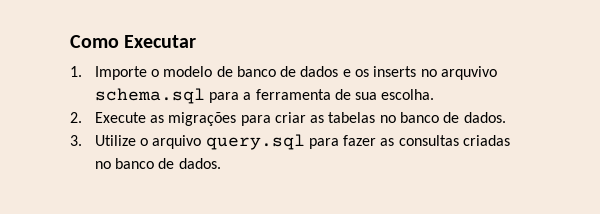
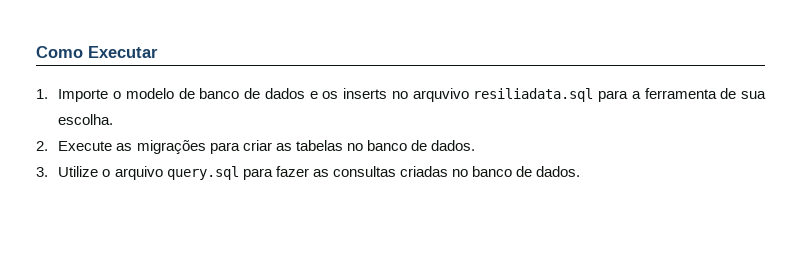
- 1. Importe o modelo de banco de dados e os inserts no arquvivo schema.sql para a ferramenta de sua escolha.
+ 1. Importe o modelo de banco de dados e os inserts no arquvivo resiliadata.sql para a ferramenta de sua escolha.

